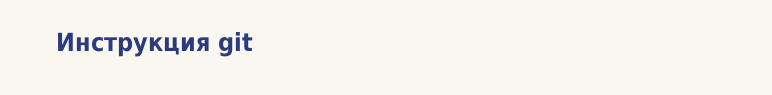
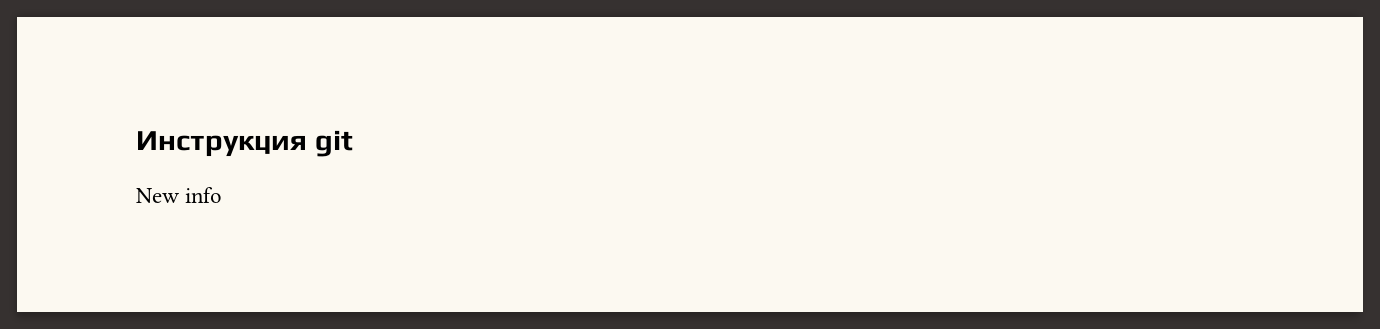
+ New info

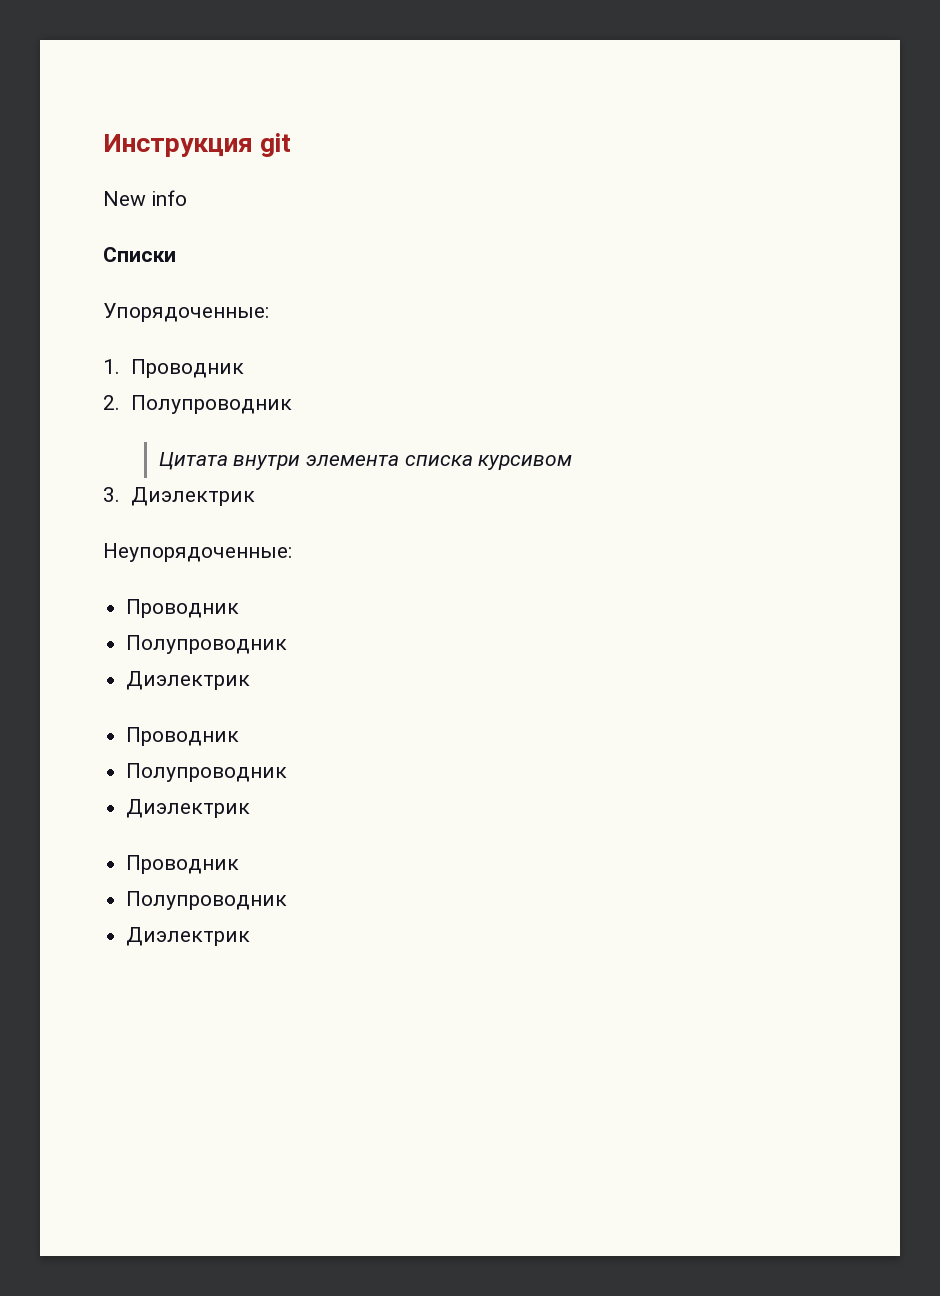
+ Списки
+ Упорядоченные:
+ 1. Проводник
+ 2. Полупроводник
+ Цитата внутри элемента списка курсивом
+ 3. Диэлектрик
+ Неупорядоченные:
+ Проводник
+ Полупроводник
+ Диэлектрик
+ Проводник
+ Полупроводник
+ Диэлектрик
+ Проводник
+ Полупроводник
+ Диэлектрик

